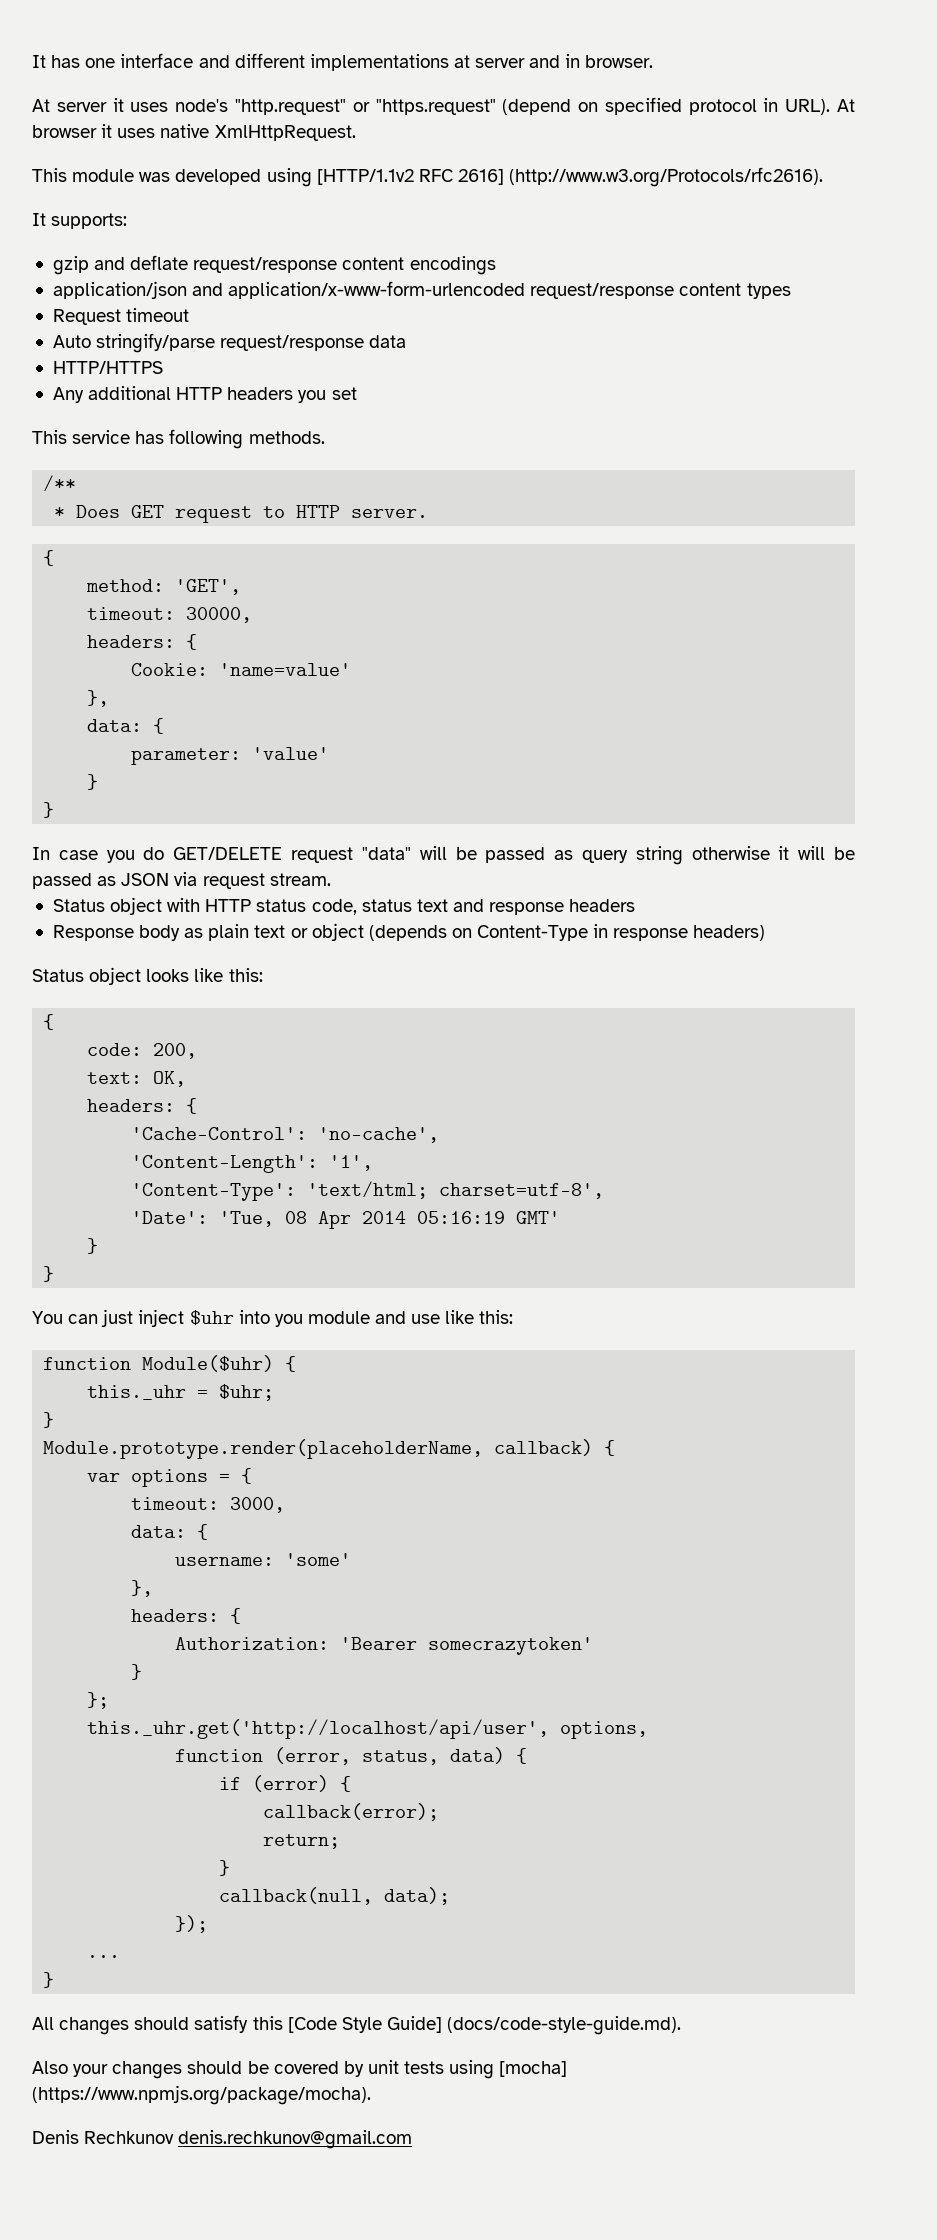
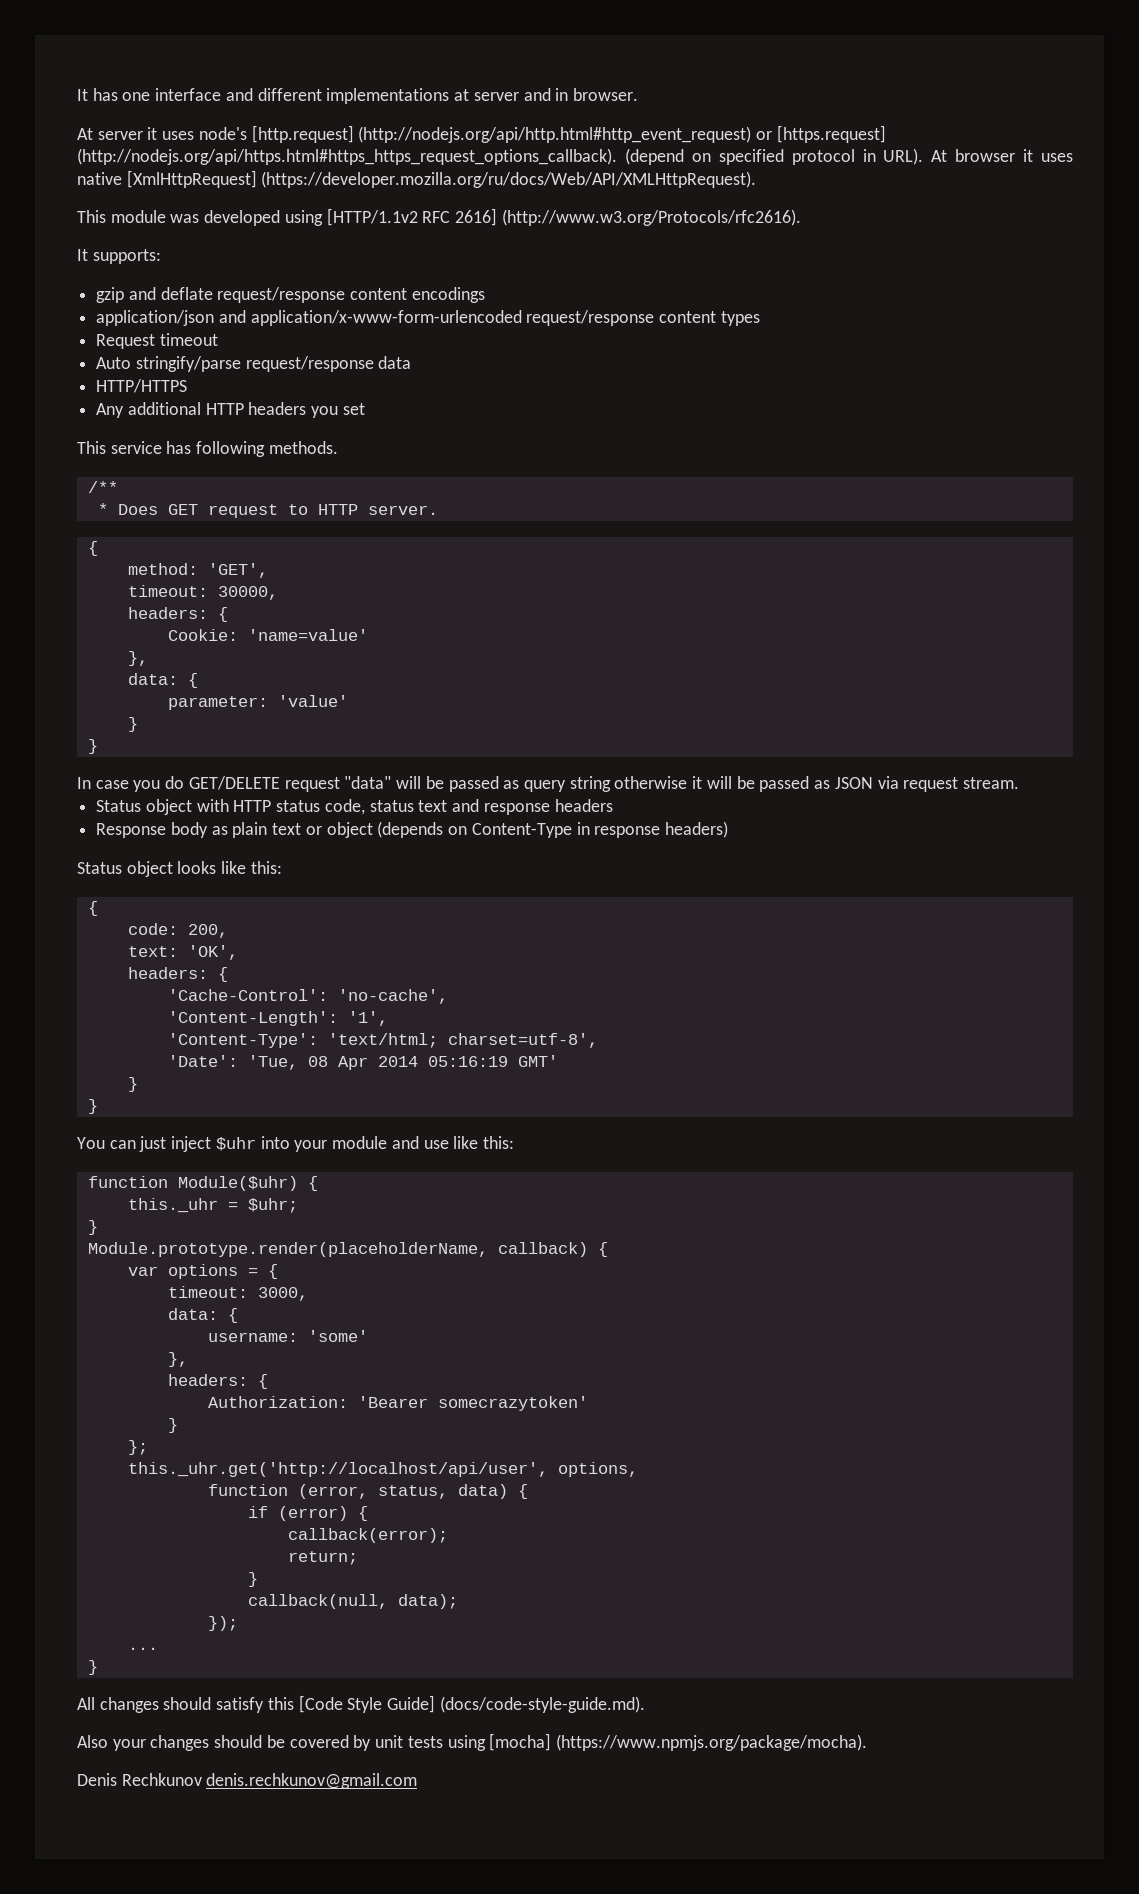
- At server it uses node's "http.request" or "https.request" (depend on specified protocol in URL).
+ At server it uses node's [http.request] (http://nodejs.org/api/http.html#http_event_request) or [https.request] (http://nodejs.org/api/https.html#https_https_request_options_callback). (depend on specified protocol in URL).
- At browser it uses native XmlHttpRequest.
+ At browser it uses native [XmlHttpRequest] (https://developer.mozilla.org/ru/docs/Web/API/XMLHttpRequest).
- text: OK,
+ text: 'OK',
- You can just inject $uhr into you module and use like this:
+ You can just inject $uhr into your module and use like this:

